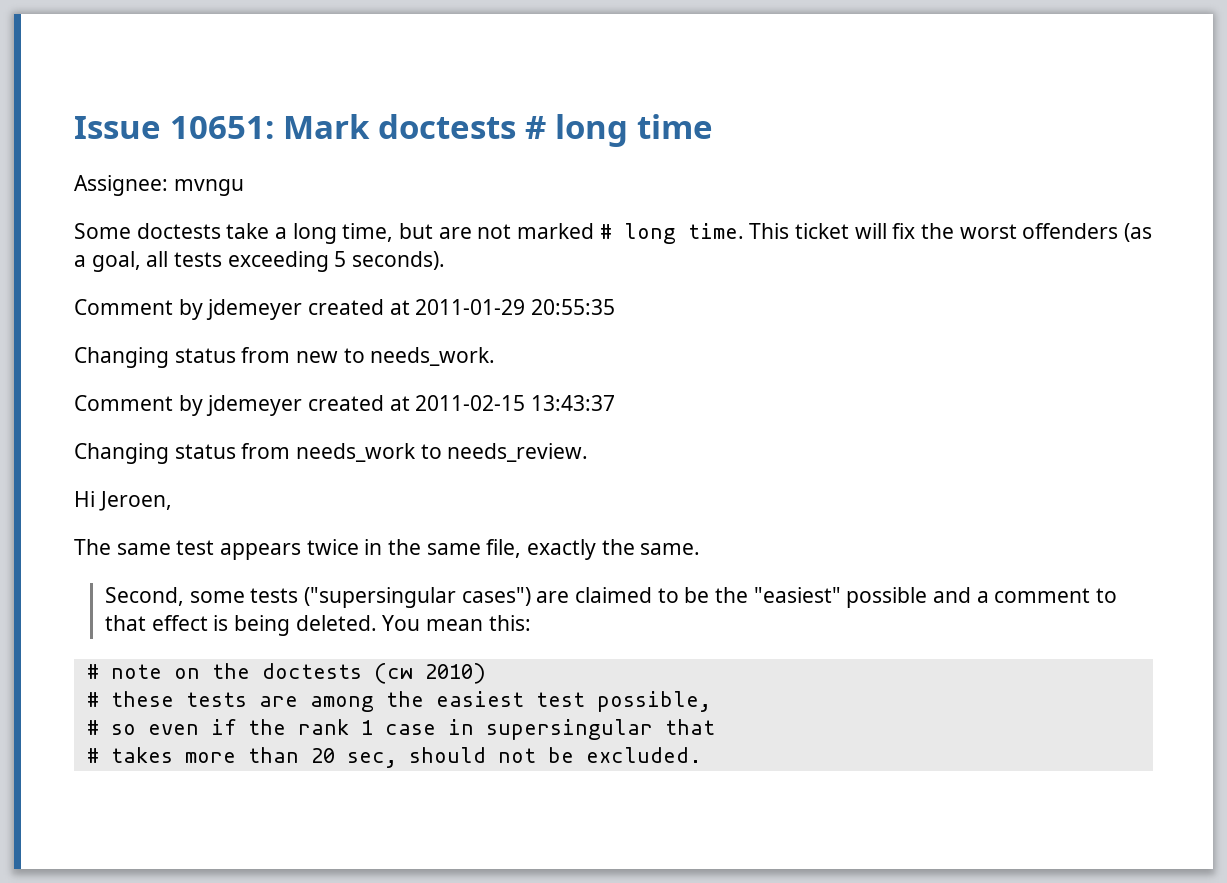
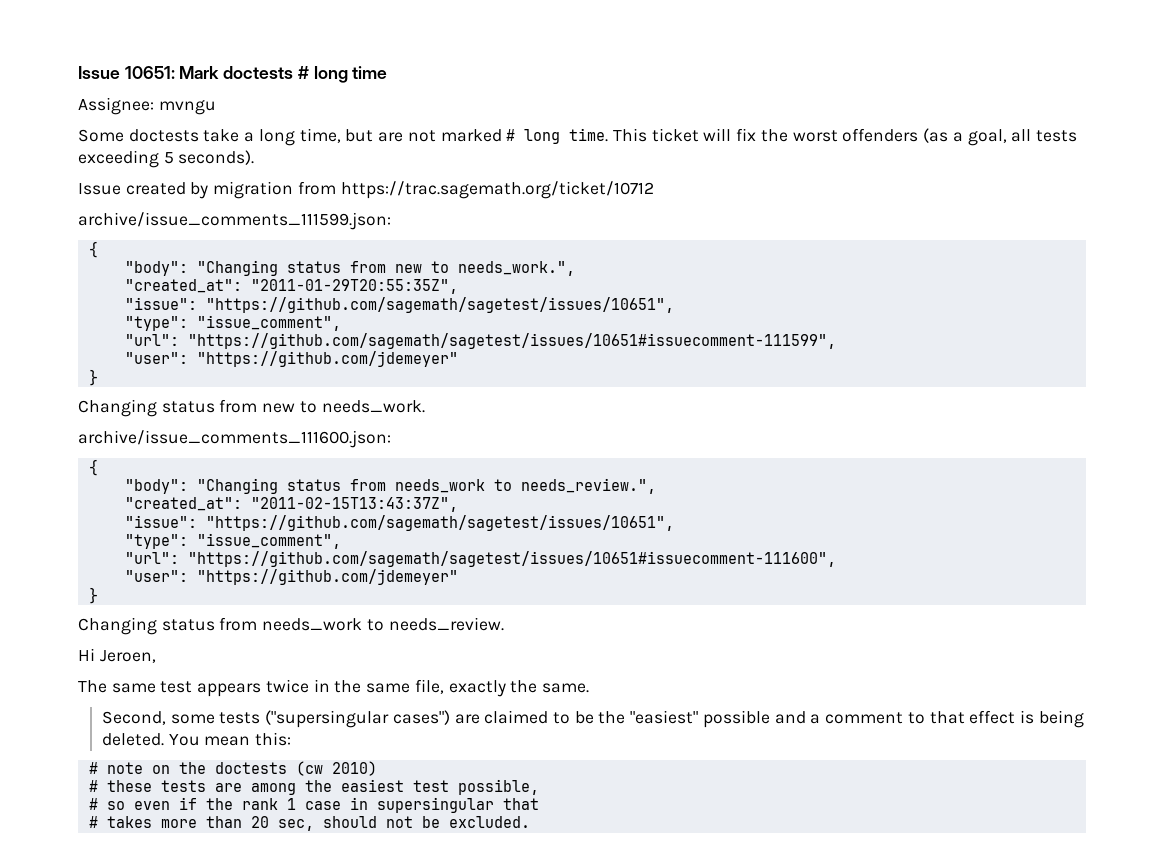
- Comment by jdemeyer created at 2011-01-29 20:55:35
+ Issue created by migration from https://trac.sagemath.org/ticket/10712
+ archive/issue_comments_111599.json:
+ {
+ "body": "Changing status from new to needs_work.",
+ "created_at": "2011-01-29T20:55:35Z",
+ "issue": "https://github.com/sagemath/sagetest/issues/10651",
+ "type": "issue_comment",
+ "url": "https://github.com/sagemath/sagetest/issues/10651#issuecomment-111599",
+ "user": "https://github.com/jdemeyer"
+ }
- Comment by jdemeyer created at 2011-02-15 13:43:37
+ archive/issue_comments_111600.json:
+ {
+ "body": "Changing status from needs_work to needs_review.",
+ "created_at": "2011-02-15T13:43:37Z",
+ "issue": "https://github.com/sagemath/sagetest/issues/10651",
+ "type": "issue_comment",
+ "url": "https://github.com/sagemath/sagetest/issues/10651#issuecomment-111600",
+ "user": "https://github.com/jdemeyer"
+ }

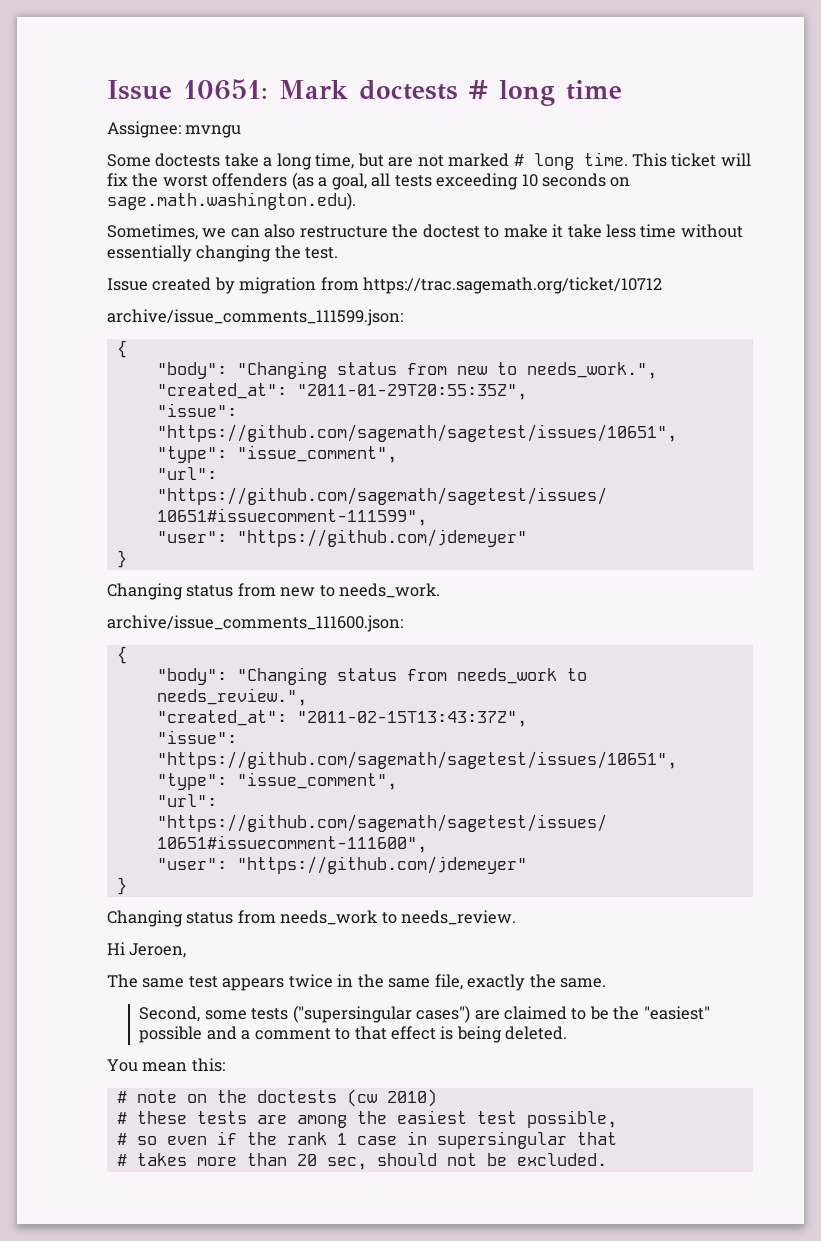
- This ticket will fix the worst offenders (as a goal, all tests exceeding 5 seconds).
+ This ticket will fix the worst offenders (as a goal, all tests exceeding 10 seconds on sage.math.washington.edu).
+ Sometimes, we can also restructure the doctest to make it take less time without essentially changing the test.
- Second, some tests ("supersingular cases") are claimed to be the "easiest" possible and a comment to that effect is being deleted. You mean this:
+ Second, some tests ("supersingular cases") are claimed to be the "easiest" possible and a comment to that effect is being deleted.
+ You mean this:

